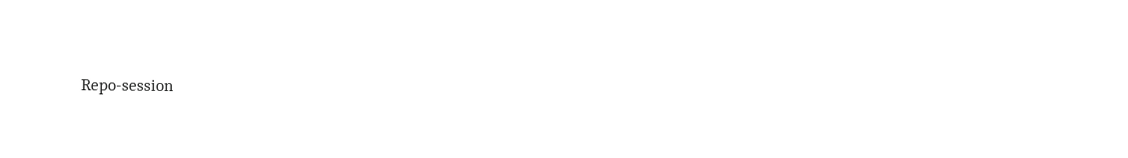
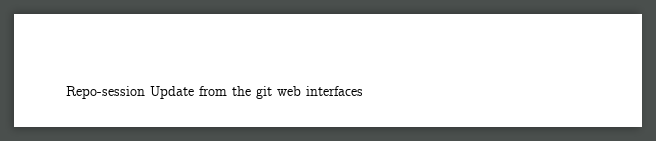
- Repo-session
+ Repo-session Update from the git web interfaces

